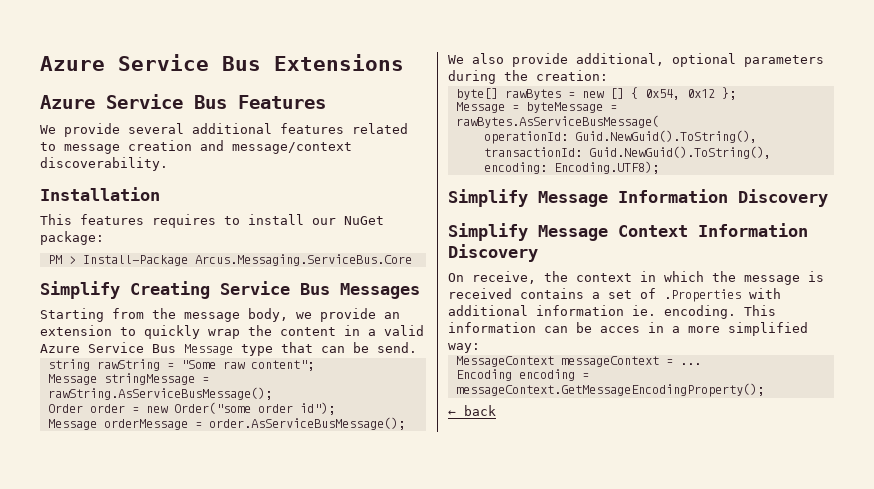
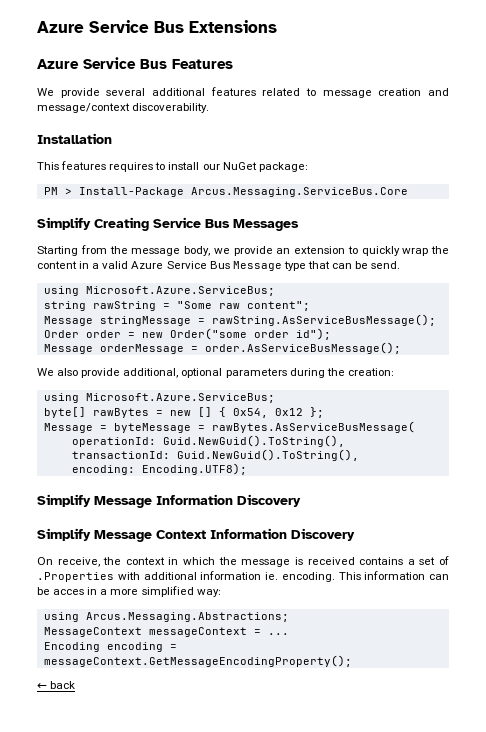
  Starting from the message body, we provide an extension to quickly wrap the content in a valid Azure Service Bus Message type that can be send.
+ using Microsoft.Azure.ServiceBus;
  We also provide additional, optional parameters during the creation:
+ using Microsoft.Azure.ServiceBus;
+ using Arcus.Messaging.Abstractions;

